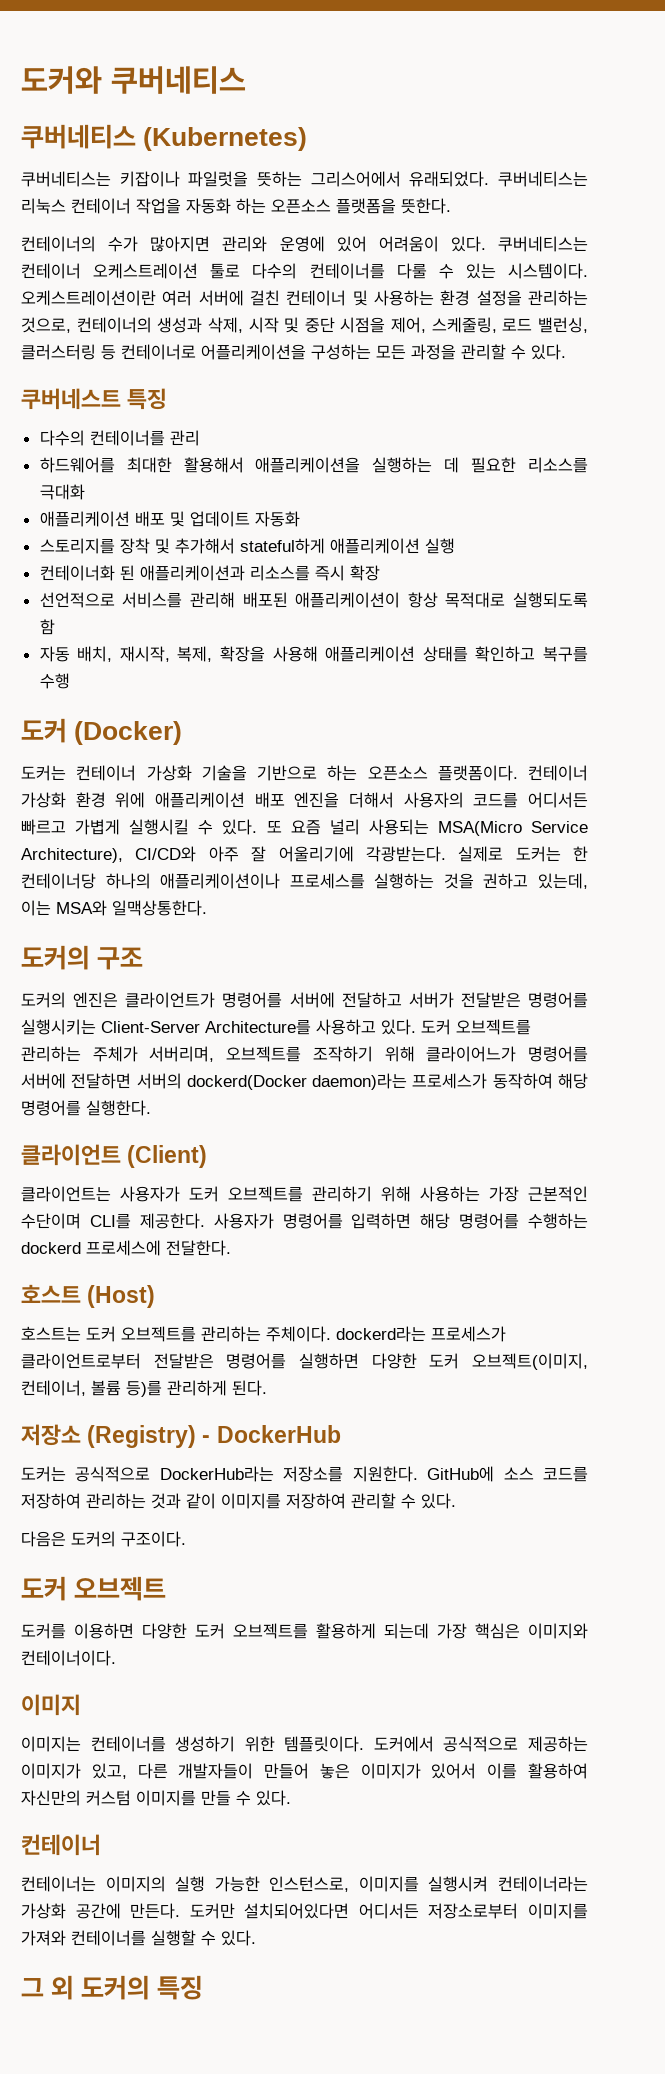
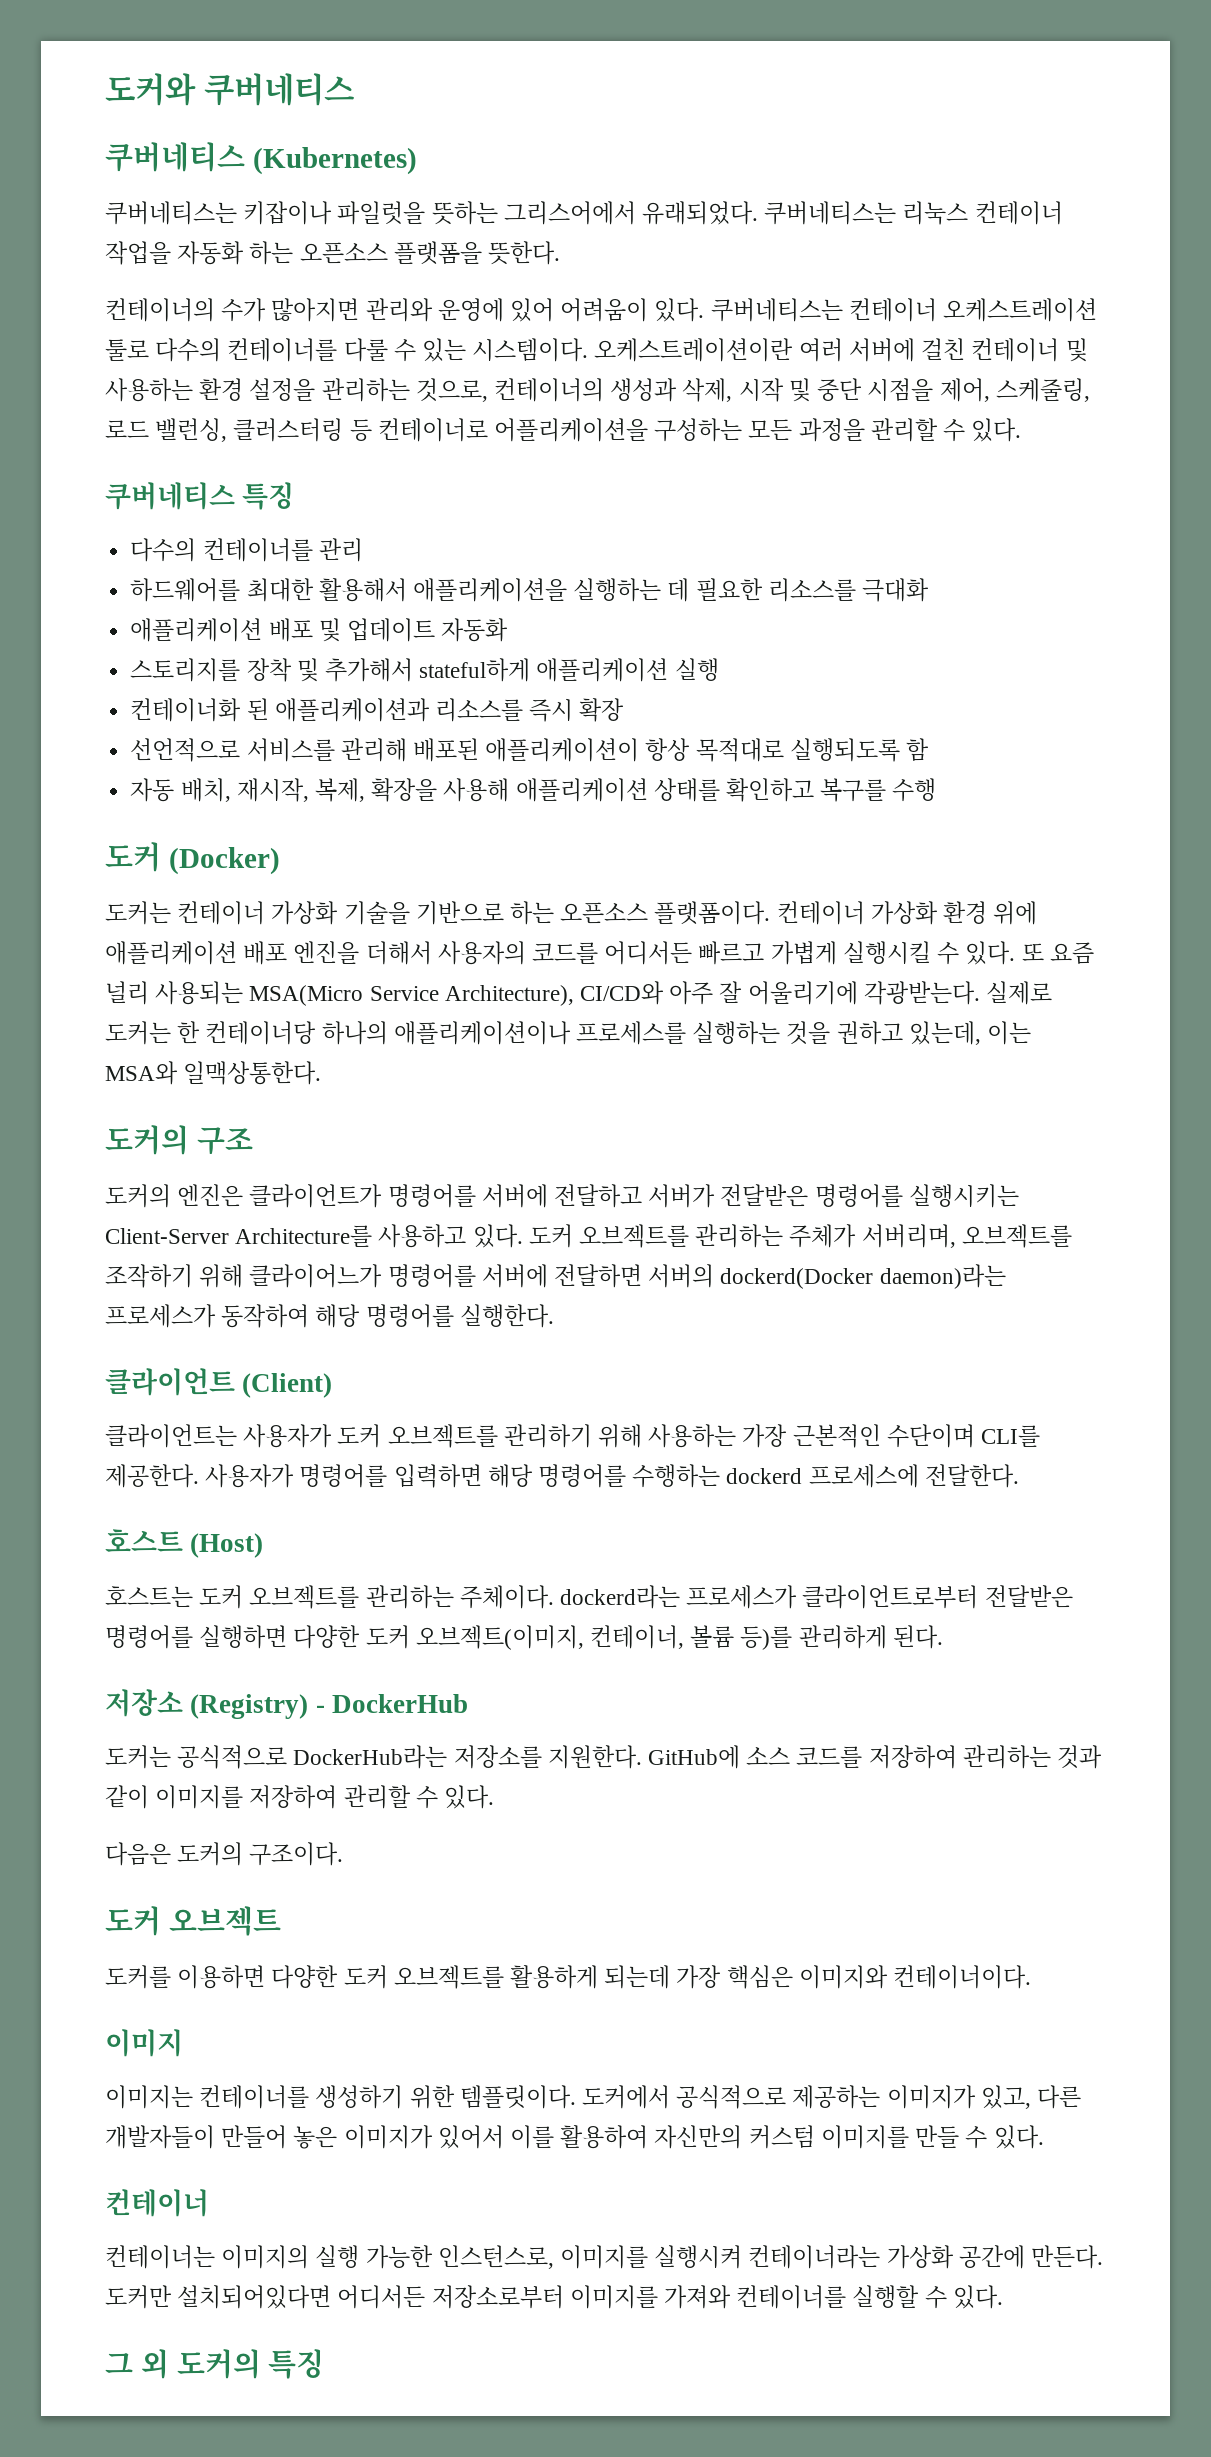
- 쿠버네스트 특징
+ 쿠버네티스 특징

